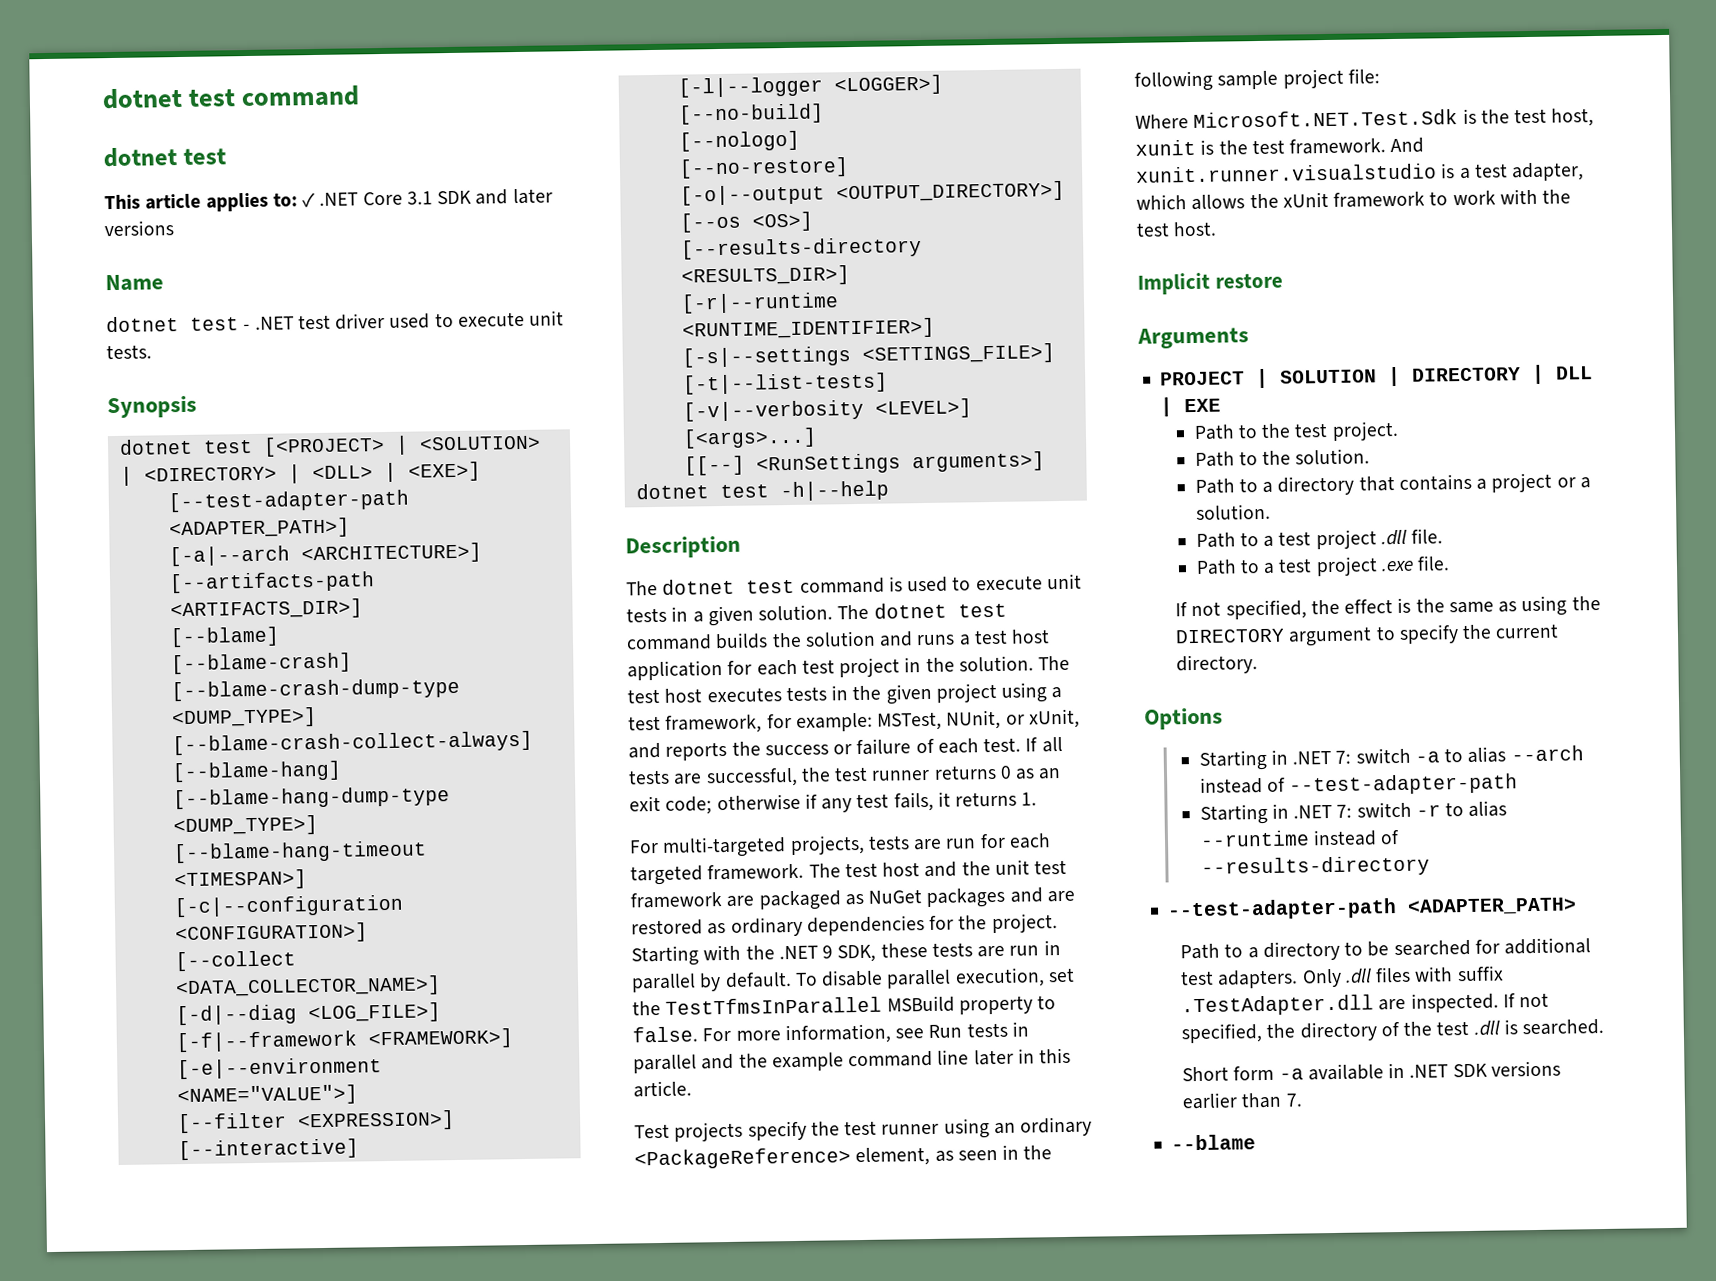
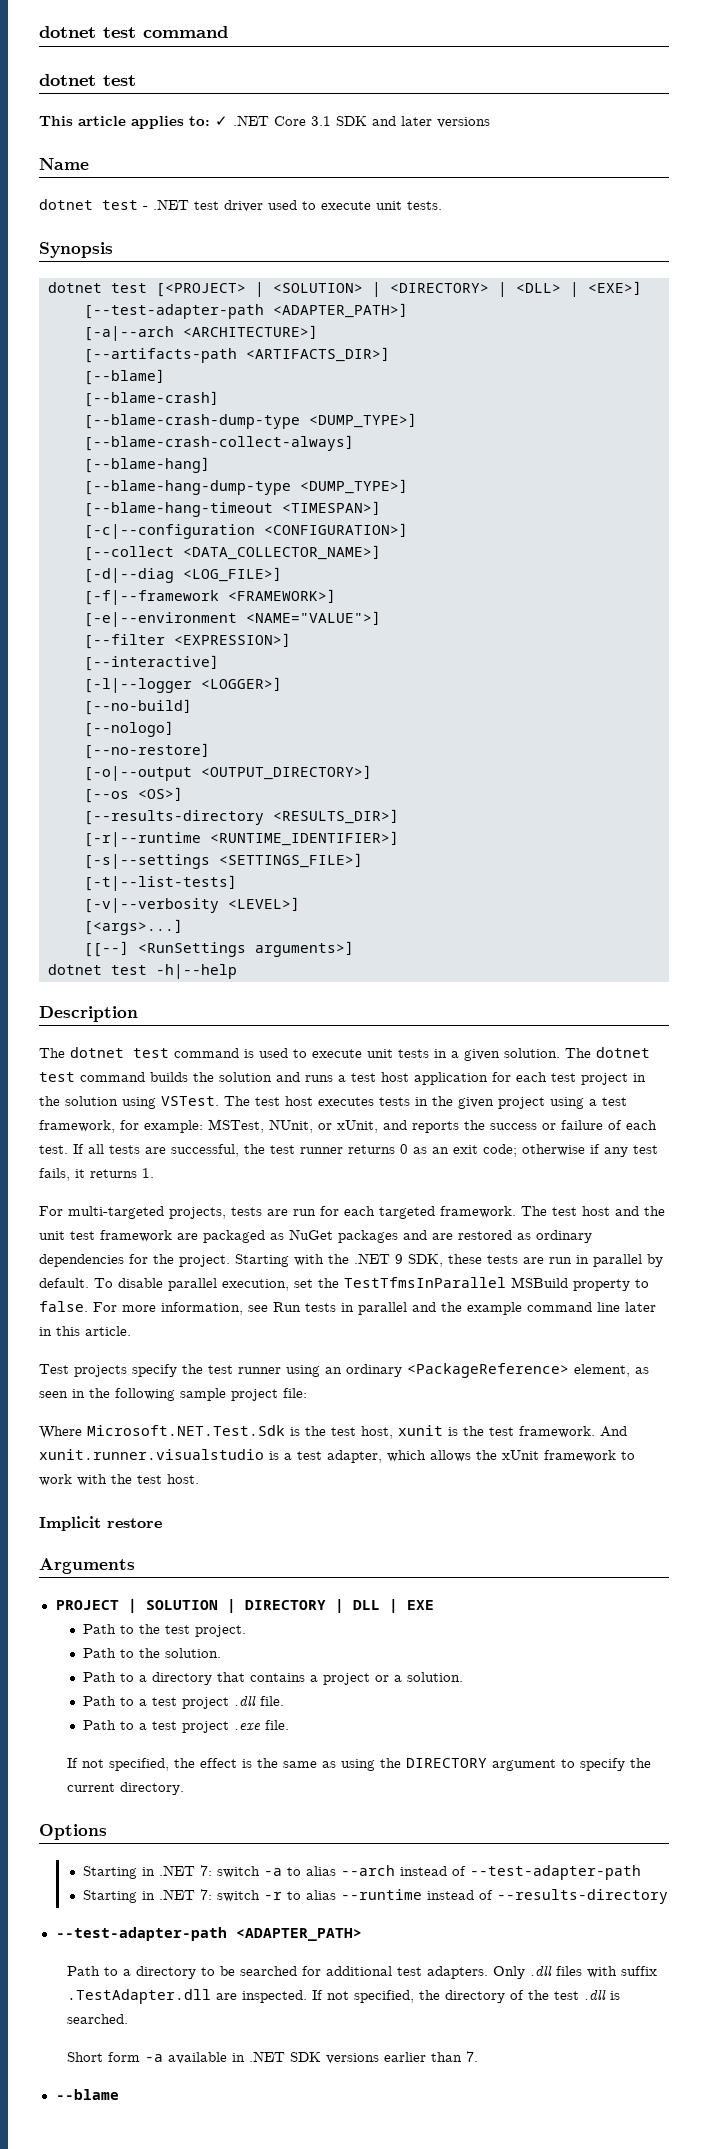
- The dotnet test command builds the solution and runs a test host application for each test project in the solution.
+ The dotnet test command builds the solution and runs a test host application for each test project in the solution using VSTest.

